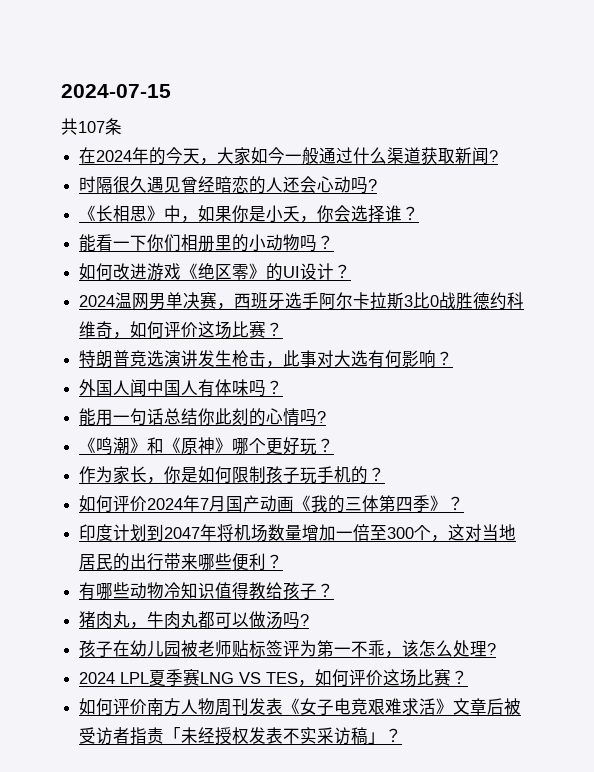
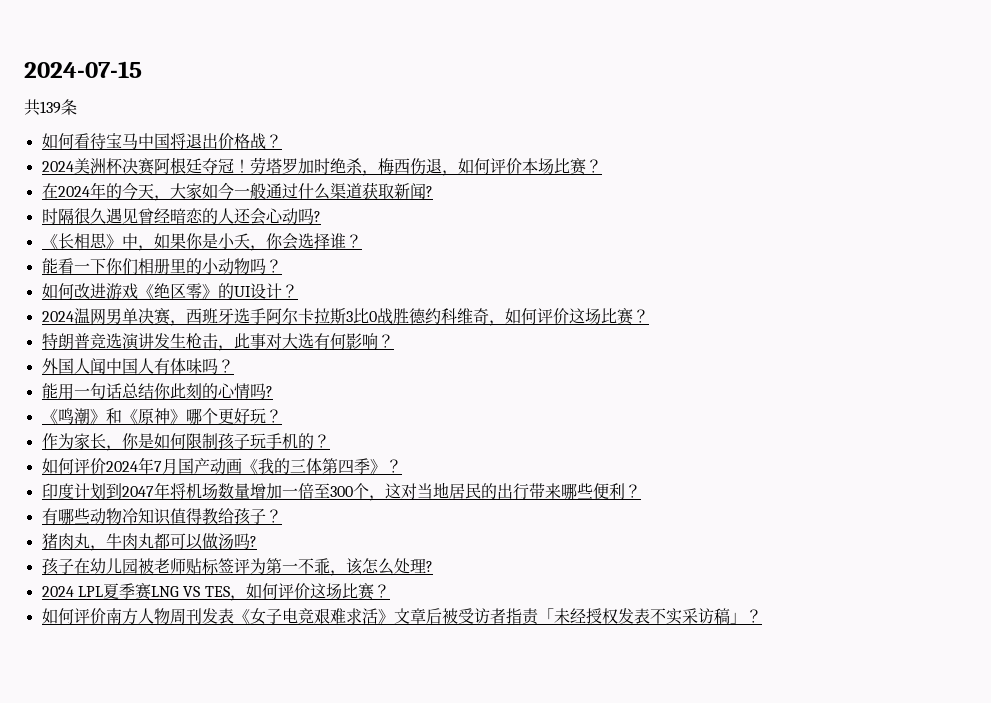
- 共107条
+ 共139条
+ 如何看待宝马中国将退出价格战？
+ 2024美洲杯决赛阿根廷夺冠！劳塔罗加时绝杀，梅西伤退，如何评价本场比赛？

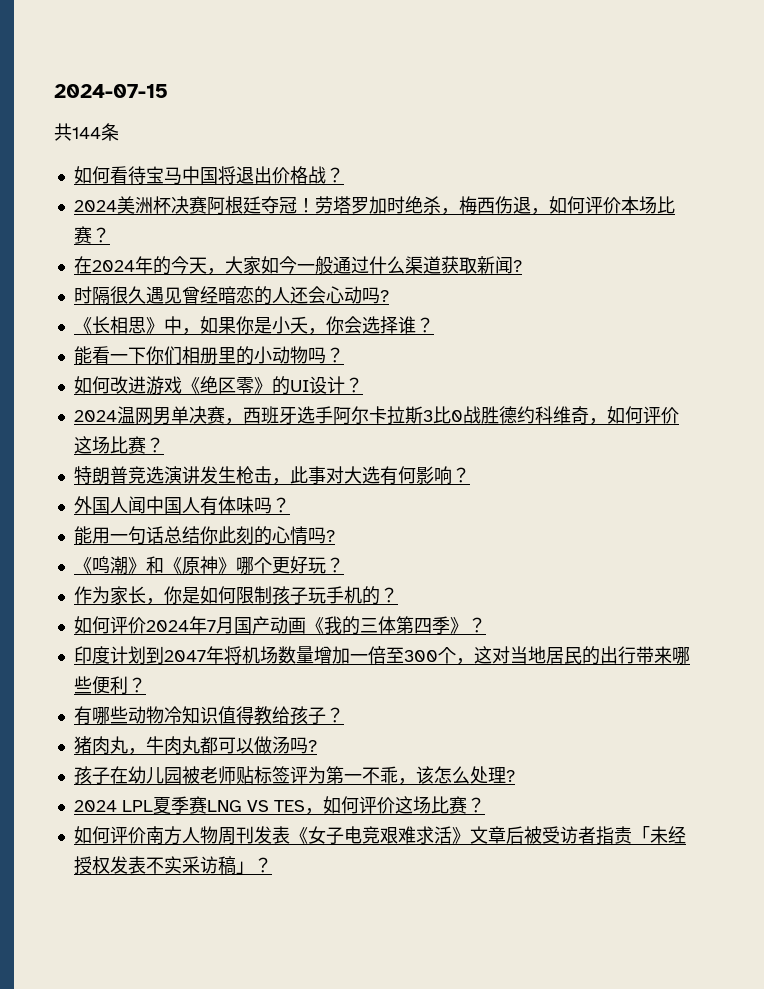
- 共139条
+ 共144条

